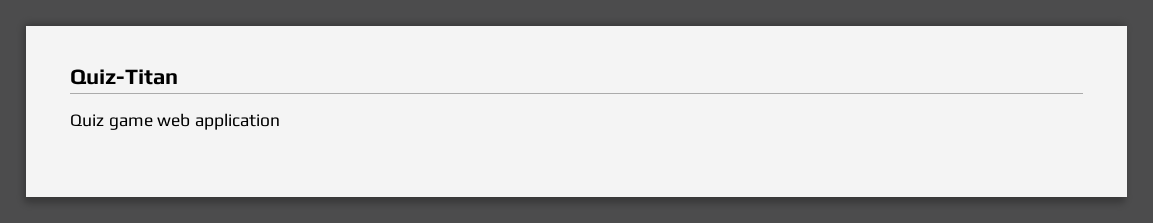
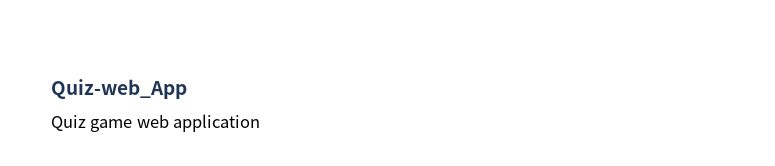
- Quiz-Titan
+ Quiz-web_App

